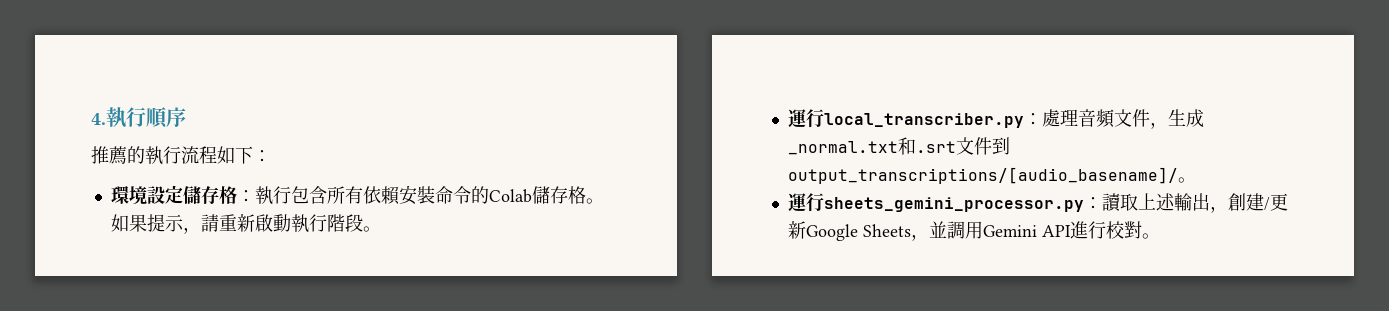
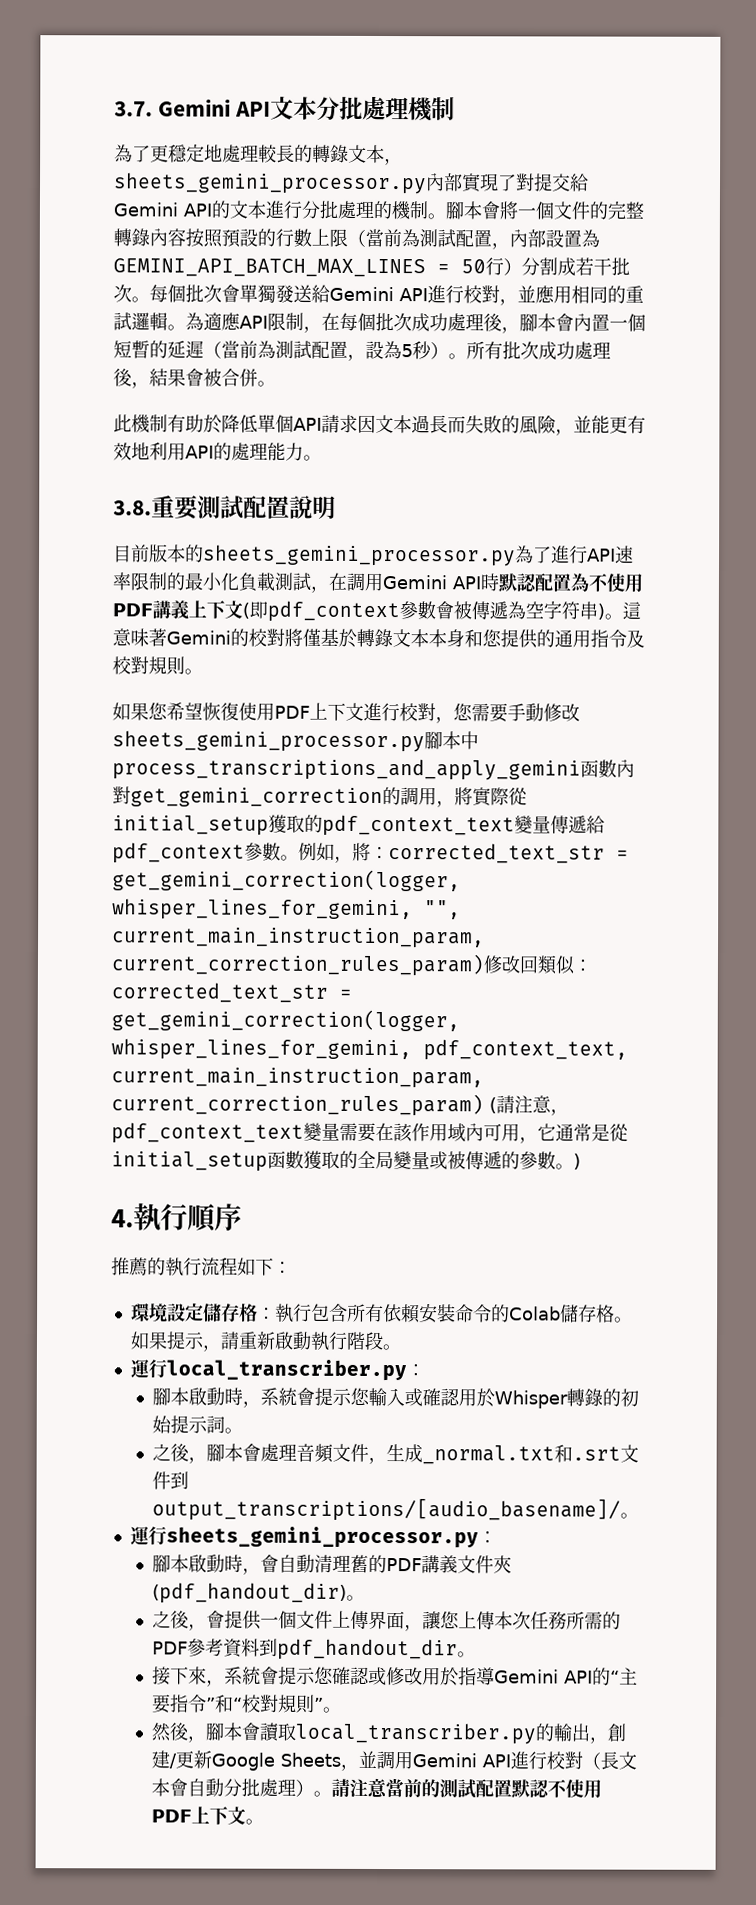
+ 3.7. Gemini API文本分批處理機制
+ 為了更穩定地處理較長的轉錄文本，sheets_gemini_processor.py內部實現了對提交給Gemini API的文本進行分批處理的機制。腳本會將一個文件的完整轉錄內容按照預設的行數上限（當前為測試配置，內部設置為GEMINI_API_BATCH_MAX_LINES = 50行）分割成若干批次。每個批次會單獨發送給Gemini API進行校對，並應用相同的重試邏輯。為適應API限制，在每個批次成功處理後，腳本會內置一個短暫的延遲（當前為測試配置，設為5秒）。所有批次成功處理後，結果會被合併。
+ 此機制有助於降低單個API請求因文本過長而失敗的風險，並能更有效地利用API的處理能力。
+ 3.8.重要測試配置說明
+ 目前版本的sheets_gemini_processor.py為了進行API速率限制的最小化負載測試，在調用Gemini API時默認配置為不使用PDF講義上下文(即pdf_context參數會被傳遞為空字符串)。這意味著Gemini的校對將僅基於轉錄文本本身和您提供的通用指令及校對規則。
+ 如果您希望恢復使用PDF上下文進行校對，您需要手動修改sheets_gemini_processor.py腳本中process_transcriptions_and_apply_gemini函數內對get_gemini_correction的調用，將實際從initial_setup獲取的pdf_context_text變量傳遞給pdf_context參數。例如，將：corrected_text_str = get_gemini_correction(logger, whisper_lines_for_gemini, "", current_main_instruction_param, current_correction_rules_param)修改回類似：corrected_text_str = get_gemini_correction(logger, whisper_lines_for_gemini, pdf_context_text, current_main_instruction_param, current_correction_rules_param) (請注意，pdf_context_text變量需要在該作用域內可用，它通常是從initial_setup函數獲取的全局變量或被傳遞的參數。)
- 運行local_transcriber.py：處理音頻文件，生成_normal.txt和.srt文件到output_transcriptions/[audio_basename]/。
+ 運行local_transcriber.py：
+ 腳本啟動時，系統會提示您輸入或確認用於Whisper轉錄的初始提示詞。
+ 之後，腳本會處理音頻文件，生成_normal.txt和.srt文件到output_transcriptions/[audio_basename]/。
- 運行sheets_gemini_processor.py：讀取上述輸出，創建/更新Google Sheets，並調用Gemini API進行校對。
+ 運行sheets_gemini_processor.py：
+ 腳本啟動時，會自動清理舊的PDF講義文件夾(pdf_handout_dir)。
+ 之後，會提供一個文件上傳界面，讓您上傳本次任務所需的PDF參考資料到pdf_handout_dir。
+ 接下來，系統會提示您確認或修改用於指導Gemini API的“主要指令”和“校對規則”。
+ 然後，腳本會讀取local_transcriber.py的輸出，創建/更新Google Sheets，並調用Gemini API進行校對（長文本會自動分批處理）。請注意當前的測試配置默認不使用PDF上下文。

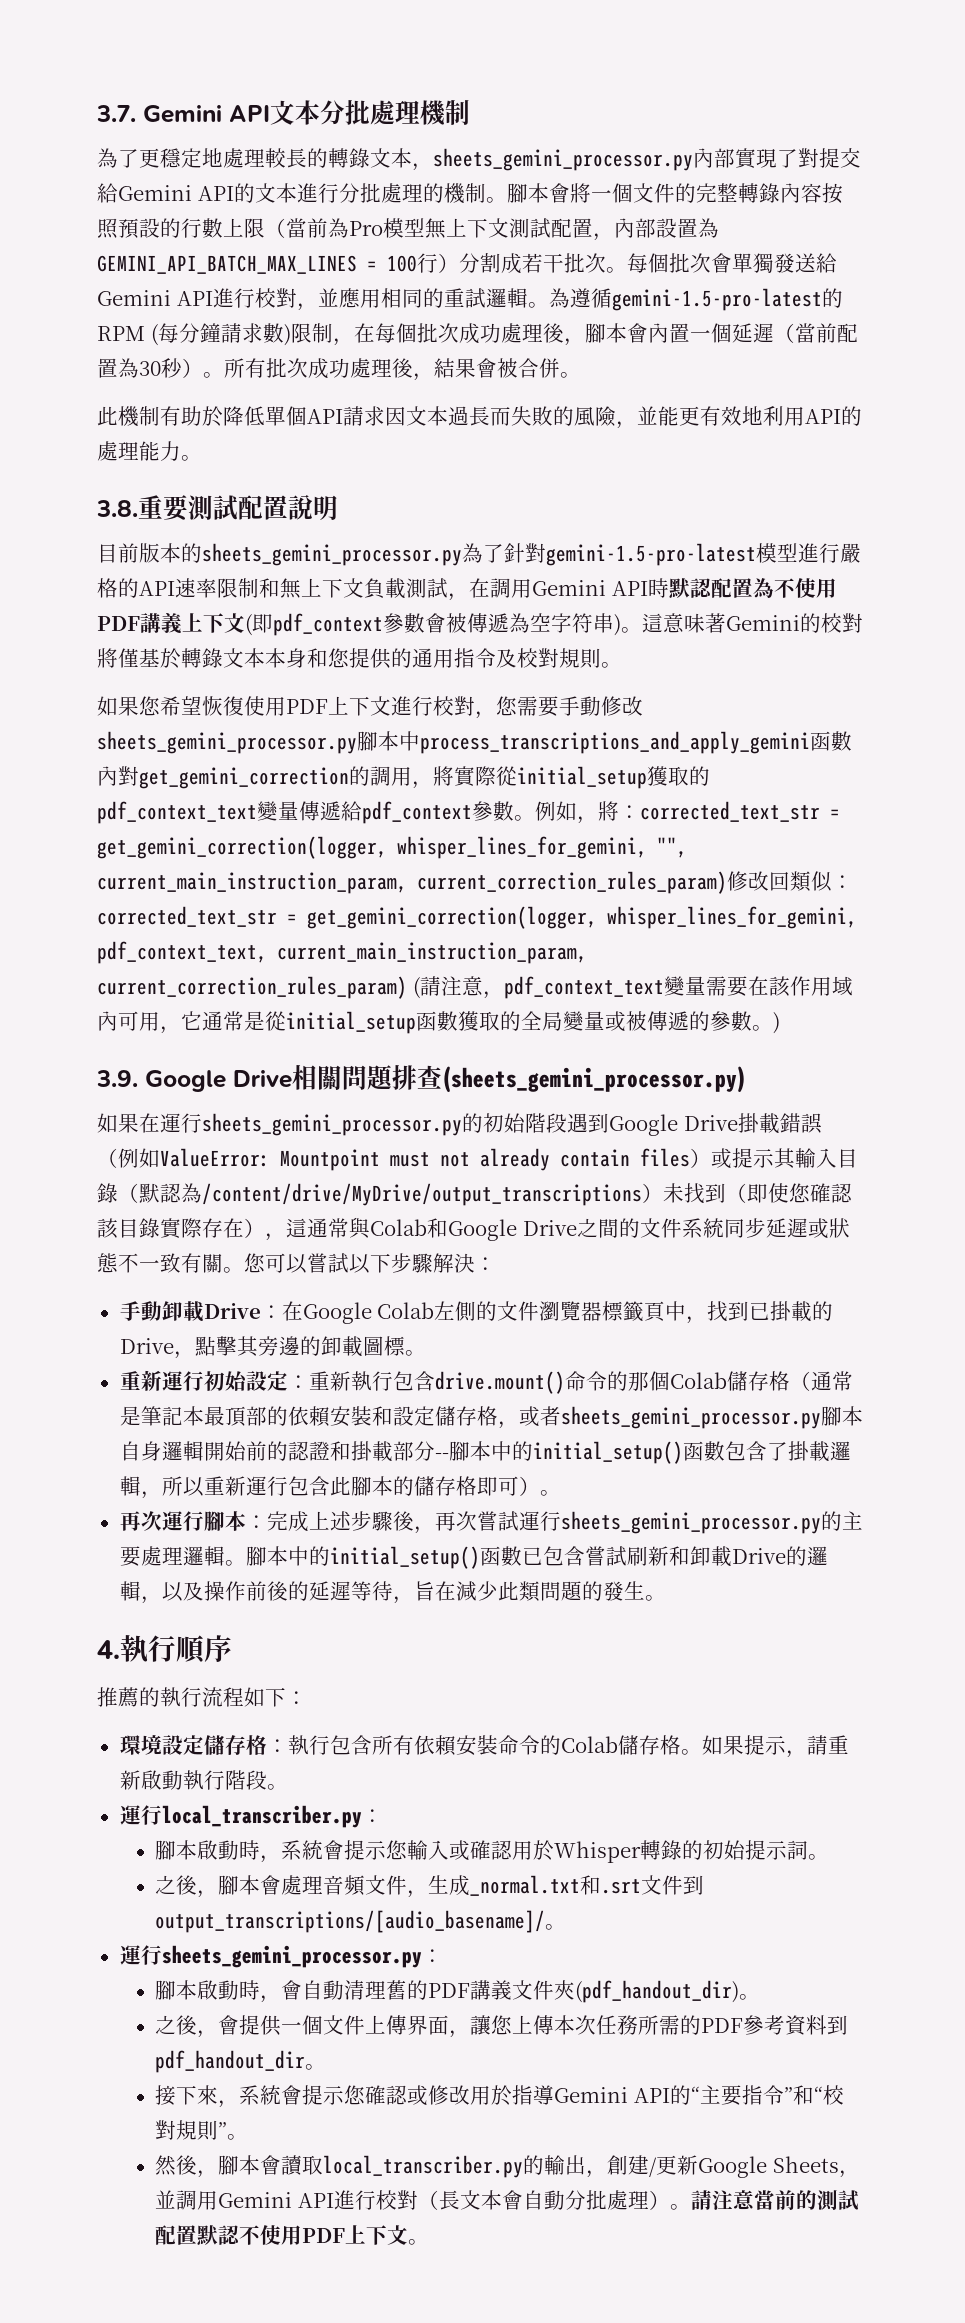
- 腳本會將一個文件的完整轉錄內容按照預設的行數上限（當前為測試配置，內部設置為GEMINI_API_BATCH_MAX_LINES = 50行）分割成若干批次。
+ 腳本會將一個文件的完整轉錄內容按照預設的行數上限（當前為Pro模型無上下文測試配置，內部設置為GEMINI_API_BATCH_MAX_LINES = 100行）分割成若干批次。
- 為適應API限制，在每個批次成功處理後，腳本會內置一個短暫的延遲（當前為測試配置，設為5秒）。
+ 為遵循gemini-1.5-pro-latest的RPM (每分鐘請求數)限制，在每個批次成功處理後，腳本會內置一個延遲（當前配置為30秒）。
- 目前版本的sheets_gemini_processor.py為了進行API速率限制的最小化負載測試，在調用Gemini API時默認配置為不使用PDF講義上下文(即pdf_context參數會被傳遞為空字符串)。
+ 目前版本的sheets_gemini_processor.py為了針對gemini-1.5-pro-latest模型進行嚴格的API速率限制和無上下文負載測試，在調用Gemini API時默認配置為不使用PDF講義上下文(即pdf_context參數會被傳遞為空字符串)。
+ 3.9. Google Drive相關問題排查(sheets_gemini_processor.py)
+ 如果在運行sheets_gemini_processor.py的初始階段遇到Google Drive掛載錯誤（例如ValueError: Mountpoint must not already contain files）或提示其輸入目錄（默認為/content/drive/MyDrive/output_transcriptions）未找到（即使您確認該目錄實際存在），這通常與Colab和Google Drive之間的文件系統同步延遲或狀態不一致有關。您可以嘗試以下步驟解決：
+ 手動卸載Drive：在Google Colab左側的文件瀏覽器標籤頁中，找到已掛載的Drive，點擊其旁邊的卸載圖標。
+ 重新運行初始設定：重新執行包含drive.mount()命令的那個Colab儲存格（通常是筆記本最頂部的依賴安裝和設定儲存格，或者sheets_gemini_processor.py腳本自身邏輯開始前的認證和掛載部分--腳本中的initial_setup()函數包含了掛載邏輯，所以重新運行包含此腳本的儲存格即可）。
+ 再次運行腳本：完成上述步驟後，再次嘗試運行sheets_gemini_processor.py的主要處理邏輯。腳本中的initial_setup()函數已包含嘗試刷新和卸載Drive的邏輯，以及操作前後的延遲等待，旨在減少此類問題的發生。

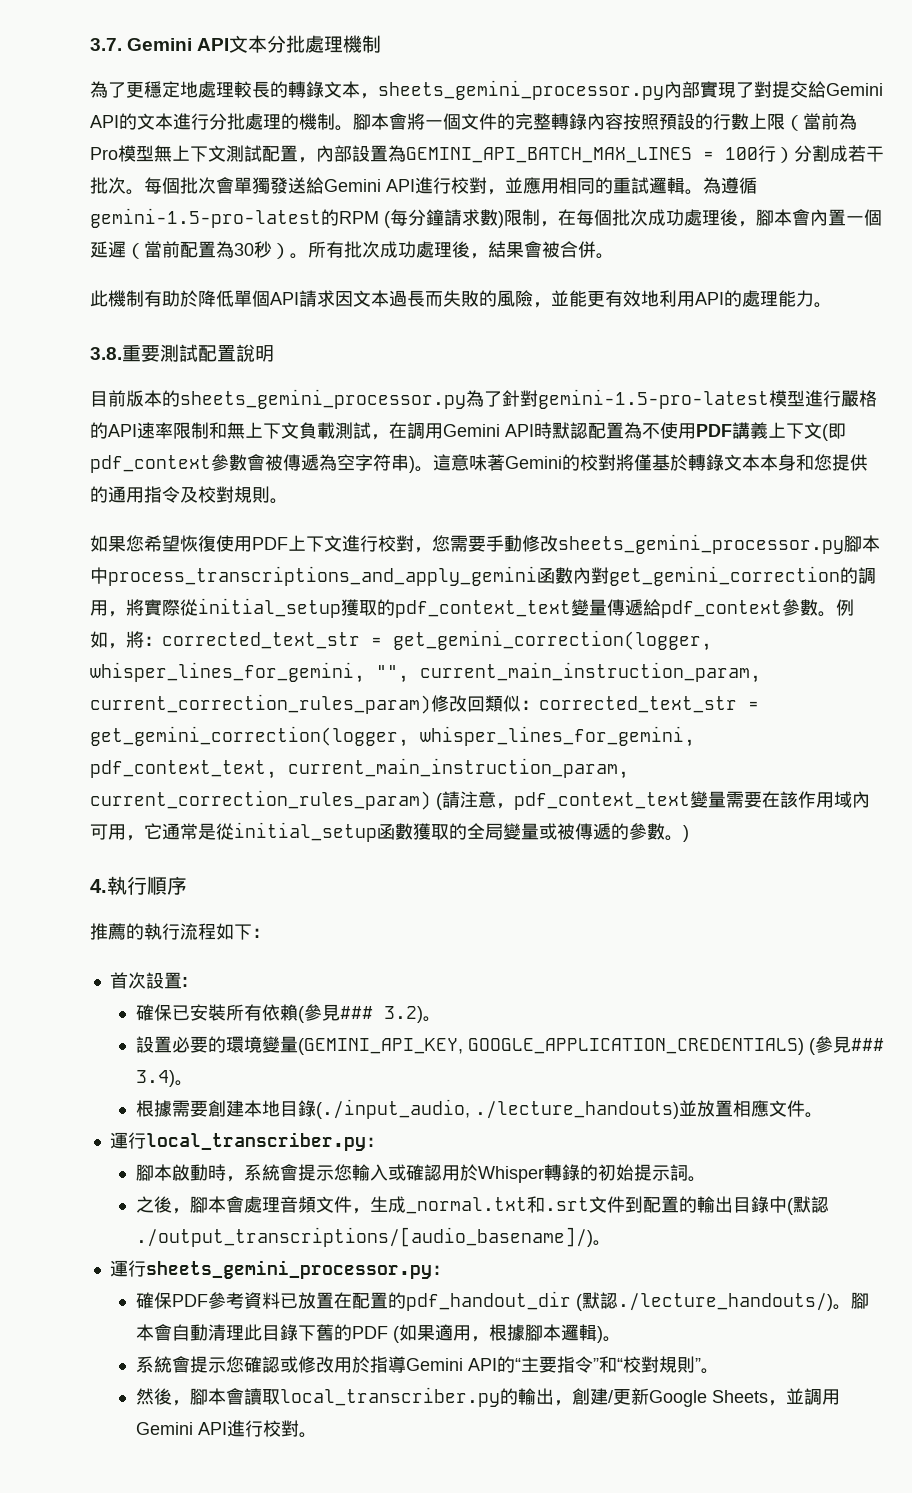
- 3.9. Google Drive相關問題排查(sheets_gemini_processor.py)
- 如果在運行sheets_gemini_processor.py的初始階段遇到Google Drive掛載錯誤（例如ValueError: Mountpoint must not already contain files）或提示其輸入目錄（默認為/content/drive/MyDrive/output_transcriptions）未找到（即使您確認該目錄實際存在），這通常與Colab和Google Drive之間的文件系統同步延遲或狀態不一致有關。您可以嘗試以下步驟解決：
- 手動卸載Drive：在Google Colab左側的文件瀏覽器標籤頁中，找到已掛載的Drive，點擊其旁邊的卸載圖標。
- 重新運行初始設定：重新執行包含drive.mount()命令的那個Colab儲存格（通常是筆記本最頂部的依賴安裝和設定儲存格，或者sheets_gemini_processor.py腳本自身邏輯開始前的認證和掛載部分--腳本中的initial_setup()函數包含了掛載邏輯，所以重新運行包含此腳本的儲存格即可）。
- 再次運行腳本：完成上述步驟後，再次嘗試運行sheets_gemini_processor.py的主要處理邏輯。腳本中的initial_setup()函數已包含嘗試刷新和卸載Drive的邏輯，以及操作前後的延遲等待，旨在減少此類問題的發生。
- 環境設定儲存格：執行包含所有依賴安裝命令的Colab儲存格。如果提示，請重新啟動執行階段。
+ 首次設置:
+ 確保已安裝所有依賴(參見### 3.2)。
+ 設置必要的環境變量(GEMINI_API_KEY, GOOGLE_APPLICATION_CREDENTIALS) (參見### 3.4)。
+ 根據需要創建本地目錄(./input_audio, ./lecture_handouts)並放置相應文件。
- 之後，腳本會處理音頻文件，生成_normal.txt和.srt文件到output_transcriptions/[audio_basename]/。
+ 之後，腳本會處理音頻文件，生成_normal.txt和.srt文件到配置的輸出目錄中(默認./output_transcriptions/[audio_basename]/)。
  運行sheets_gemini_processor.py：
- 腳本啟動時，會自動清理舊的PDF講義文件夾(pdf_handout_dir)。
- 之後，會提供一個文件上傳界面，讓您上傳本次任務所需的PDF參考資料到pdf_handout_dir。
- 接下來，系統會提示您確認或修改用於指導Gemini API的“主要指令”和“校對規則”。
+ 確保PDF參考資料已放置在配置的pdf_handout_dir (默認./lecture_handouts/)。腳本會自動清理此目錄下舊的PDF (如果適用，根據腳本邏輯)。
+ 系統會提示您確認或修改用於指導Gemini API的“主要指令”和“校對規則”。
- 然後，腳本會讀取local_transcriber.py的輸出，創建/更新Google Sheets，並調用Gemini API進行校對（長文本會自動分批處理）。請注意當前的測試配置默認不使用PDF上下文。
+ 然後，腳本會讀取local_transcriber.py的輸出，創建/更新Google Sheets，並調用Gemini API進行校對。

